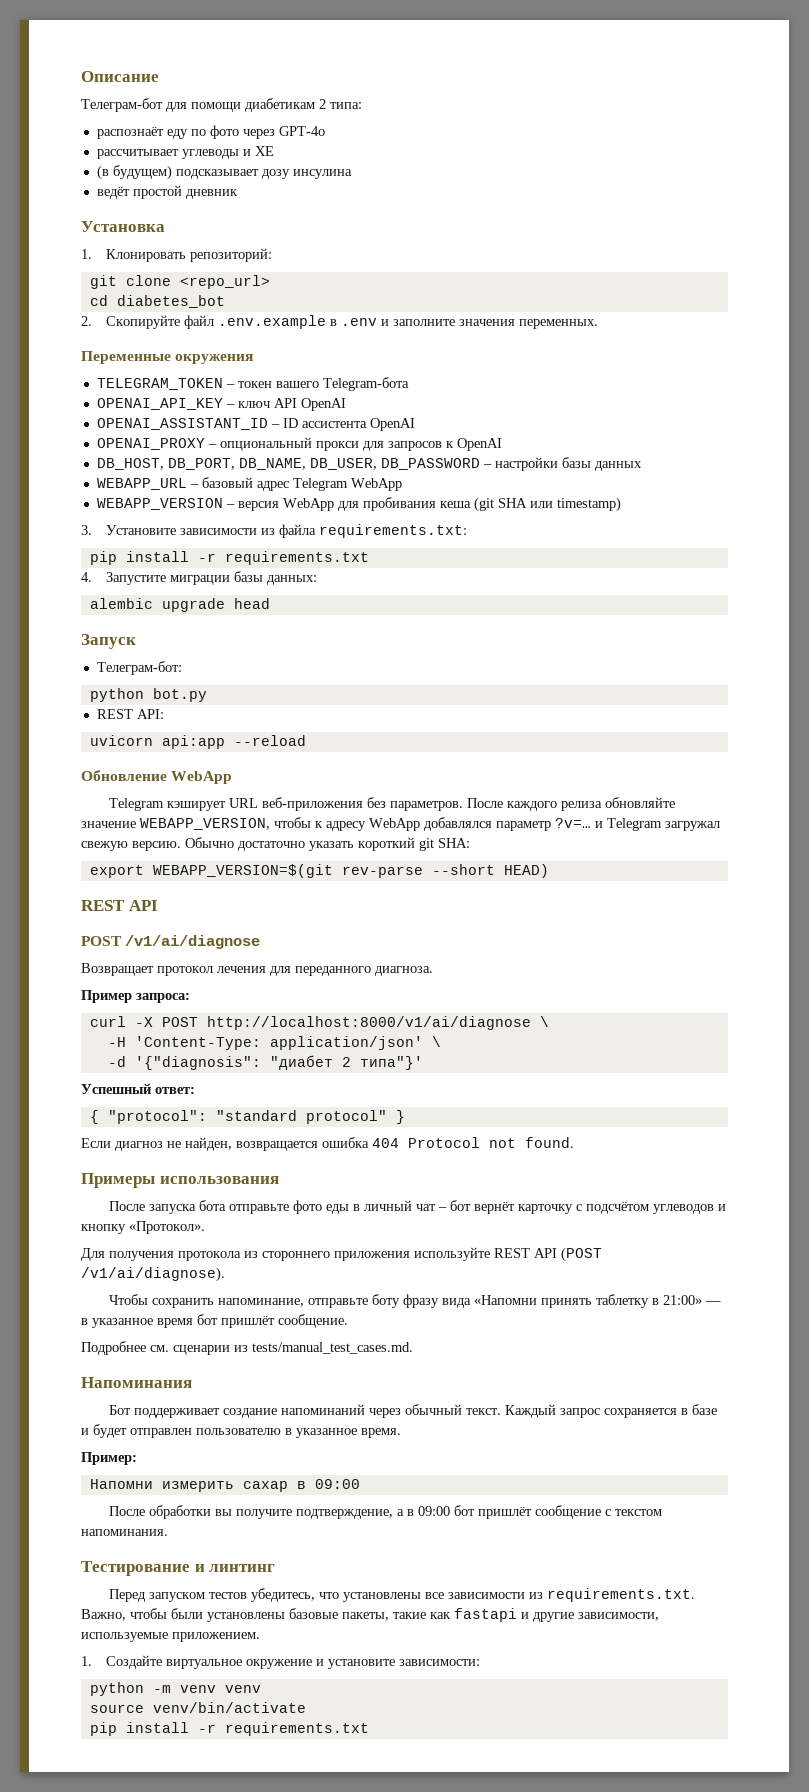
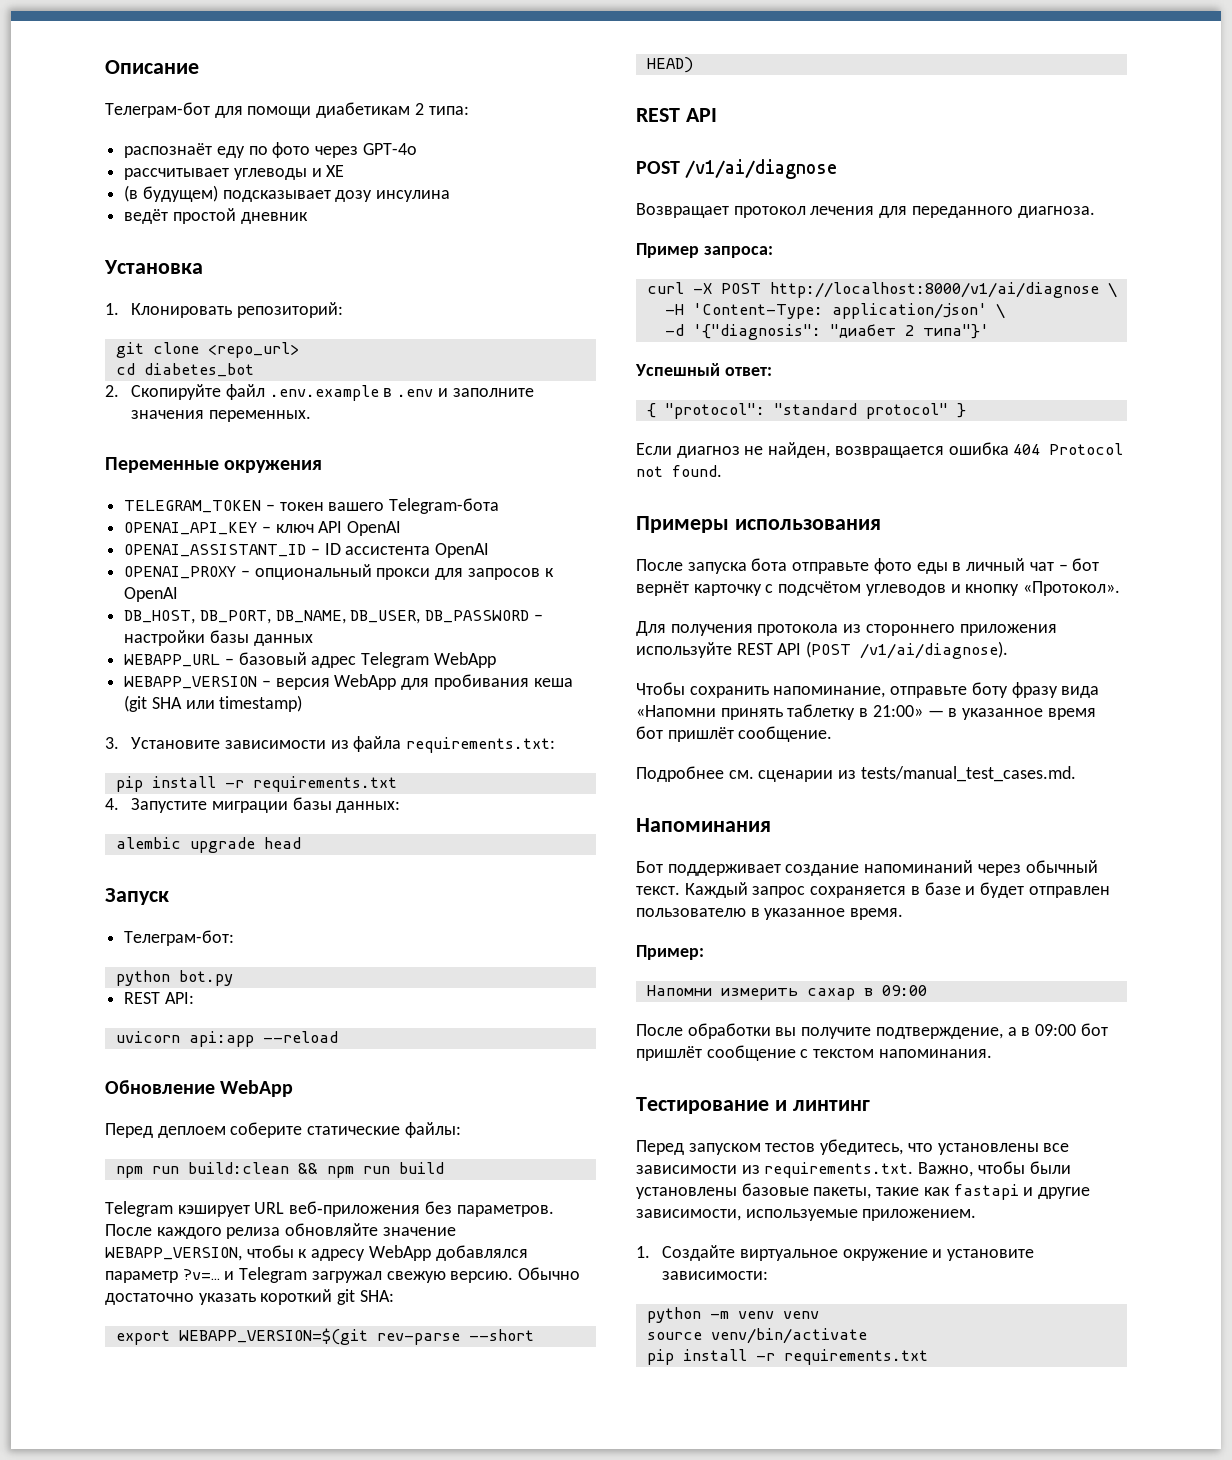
+ Перед деплоем соберите статические файлы:
+ npm run build:clean && npm run build

